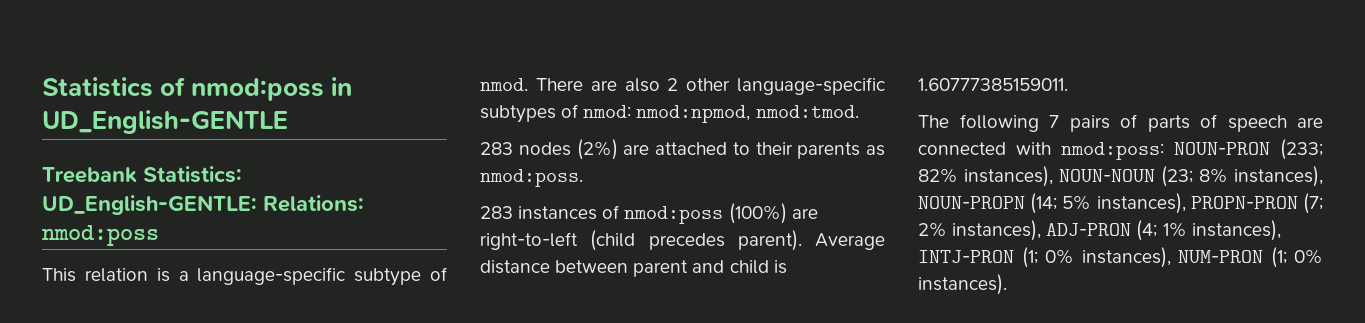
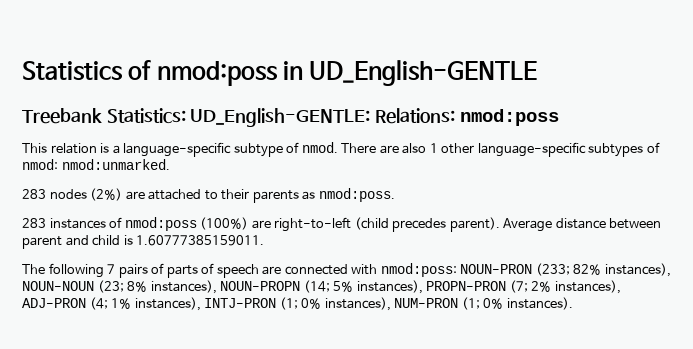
- There are also 2 other language-specific subtypes of nmod: nmod:npmod, nmod:tmod.
+ There are also 1 other language-specific subtypes of nmod: nmod:unmarked.

